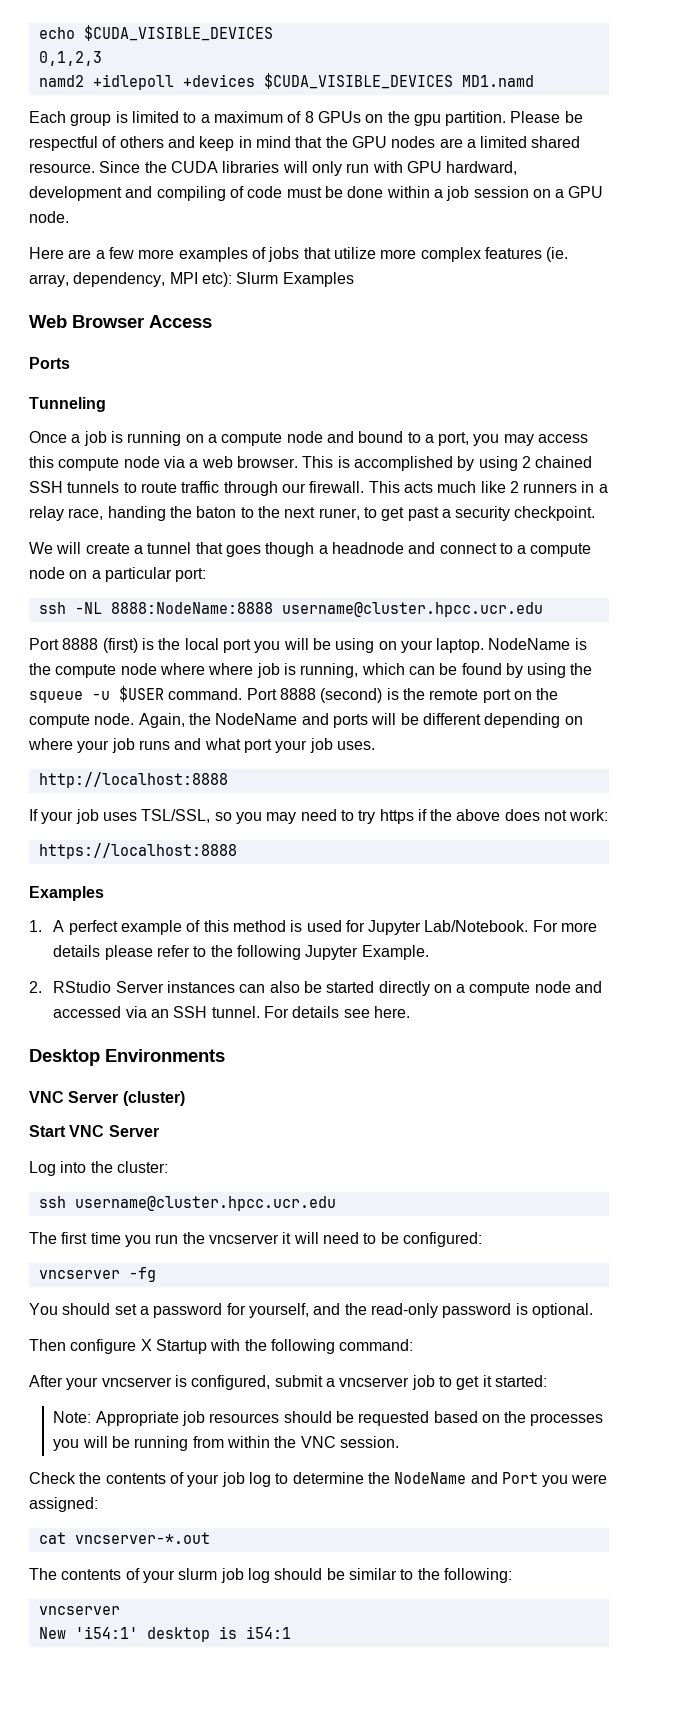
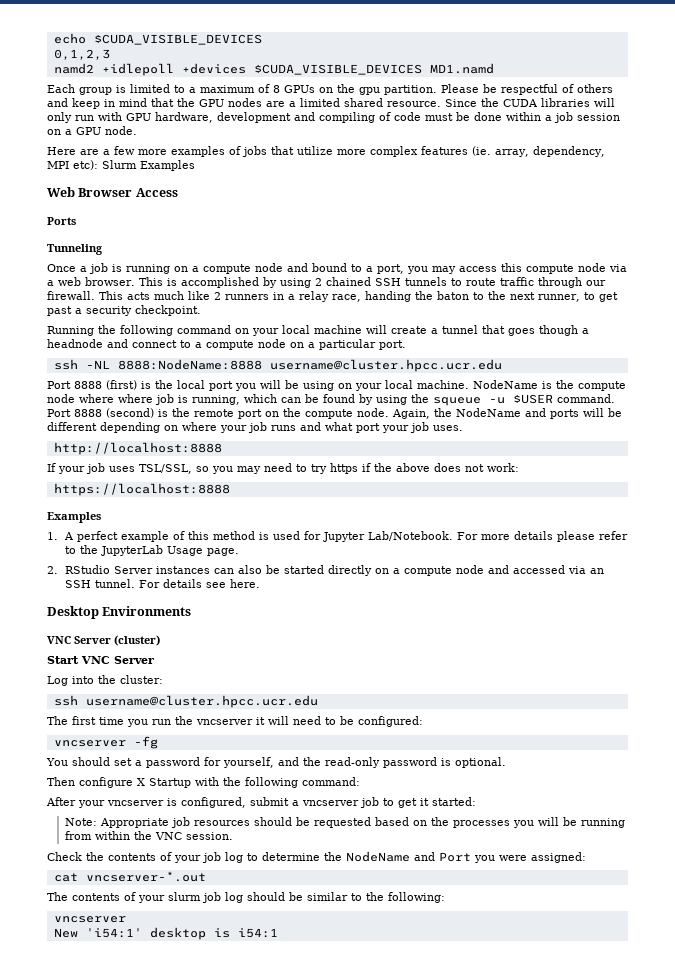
- Since the CUDA libraries will only run with GPU hardward, development and compiling of code must be done within a job session on a GPU node.
+ Since the CUDA libraries will only run with GPU hardware, development and compiling of code must be done within a job session on a GPU node.
- This acts much like 2 runners in a relay race, handing the baton to the next runer, to get past a security checkpoint.
+ This acts much like 2 runners in a relay race, handing the baton to the next runner, to get past a security checkpoint.
- We will create a tunnel that goes though a headnode and connect to a compute node on a particular port:
+ Running the following command on your local machine will create a tunnel that goes though a headnode and connect to a compute node on a particular port.
- Port 8888 (first) is the local port you will be using on your laptop.
+ Port 8888 (first) is the local port you will be using on your local machine.
- For more details please refer to the following Jupyter Example.
+ For more details please refer to the JupyterLab Usage page.

